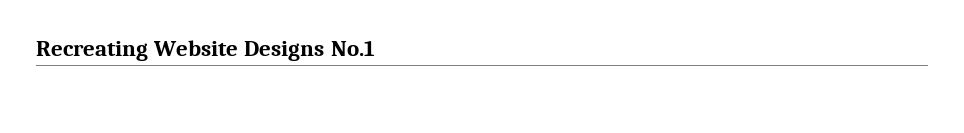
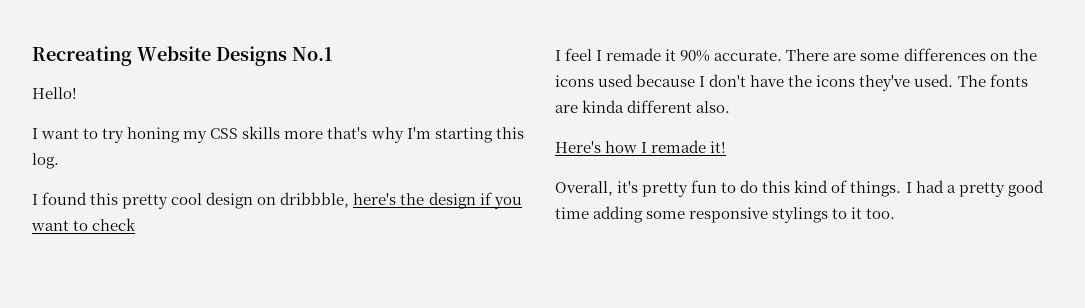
+ Hello!
+ I want to try honing my CSS skills more that's why I'm starting this log.
+ I found this pretty cool design on dribbble, here's the design if you want to check
+ I feel I remade it 90% accurate. There are some differences on the icons used because I don't have the icons they've used. The fonts are kinda different also.
+ Here's how I remade it!
+ Overall, it's pretty fun to do this kind of things. I had a pretty good time adding some responsive stylings to it too.

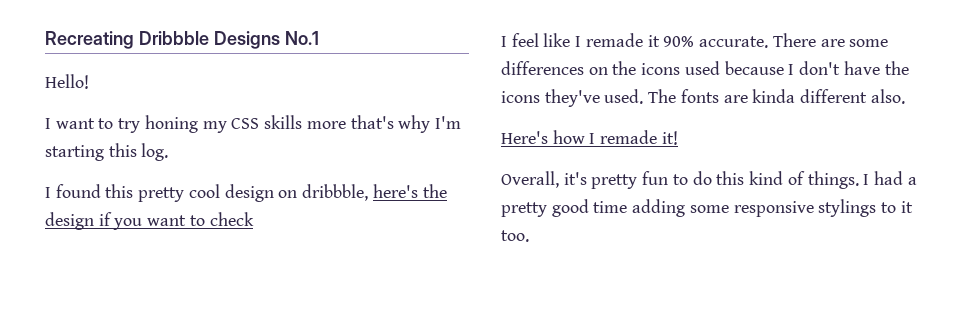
- Recreating Website Designs No.1
+ Recreating Dribbble Designs No.1
- I feel I remade it 90% accurate.
+ I feel like I remade it 90% accurate.

